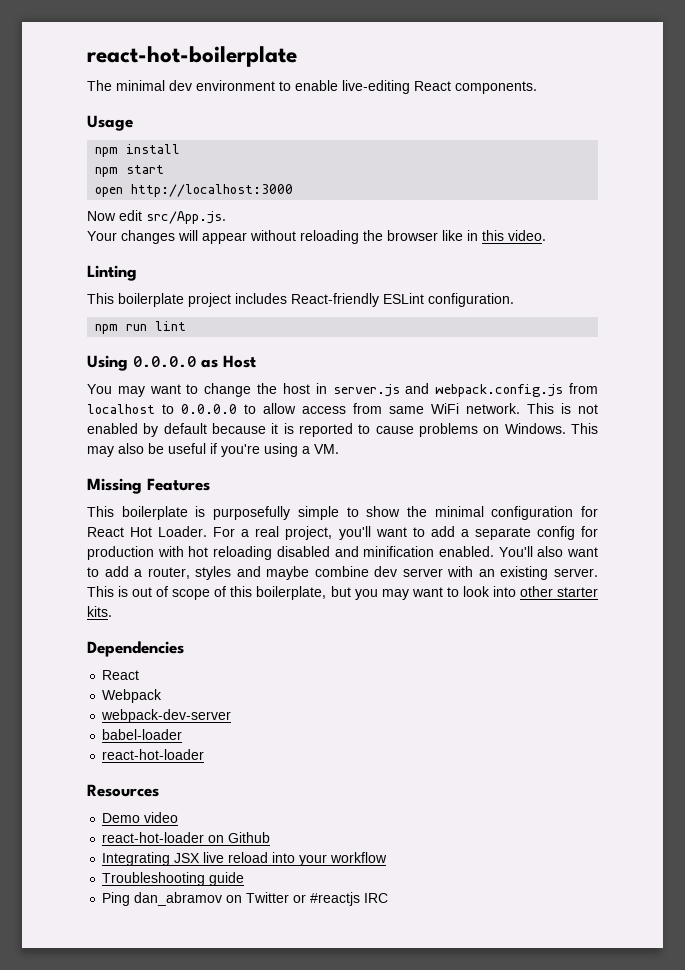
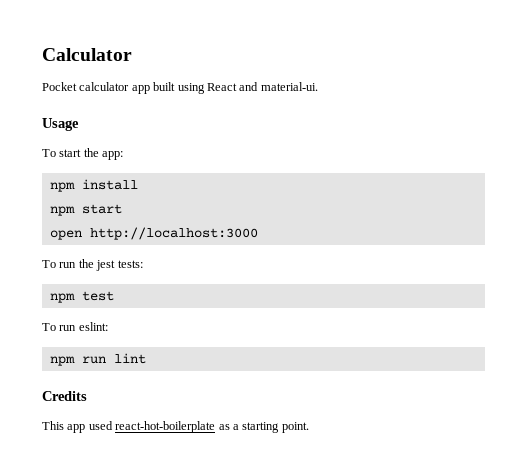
- react-hot-boilerplate
- The minimal dev environment to enable live-editing React components.
+ Calculator
+ Pocket calculator app built using React and material-ui.
  Usage
+ To start the app:
- Now edit src/App.js.
- Your changes will appear without reloading the browser like in this video.
- Linting
- This boilerplate project includes React-friendly ESLint configuration.
+ To run the jest tests:
+ npm test
+ To run eslint:
  npm run lint
- Using 0.0.0.0 as Host
- You may want to change the host in server.js and webpack.config.js from localhost to 0.0.0.0 to allow access from same WiFi network. This is not enabled by default because it is reported to cause problems on Windows. This may also be useful if you're using a VM.
- Missing Features
- This boilerplate is purposefully simple to show the minimal configuration for React Hot Loader. For a real project, you'll want to add a separate config for production with hot reloading disabled and minification enabled. You'll also want to add a router, styles and maybe combine dev server with an existing server. This is out of scope of this boilerplate, but you may want to look into other starter kits.
- Dependencies
- React
- Webpack
- webpack-dev-server
- babel-loader
- react-hot-loader
- Resources
- Demo video
- react-hot-loader on Github
- Integrating JSX live reload into your workflow
- Troubleshooting guide
- Ping dan_abramov on Twitter or #reactjs IRC
+ Credits
+ This app used react-hot-boilerplate as a starting point.

